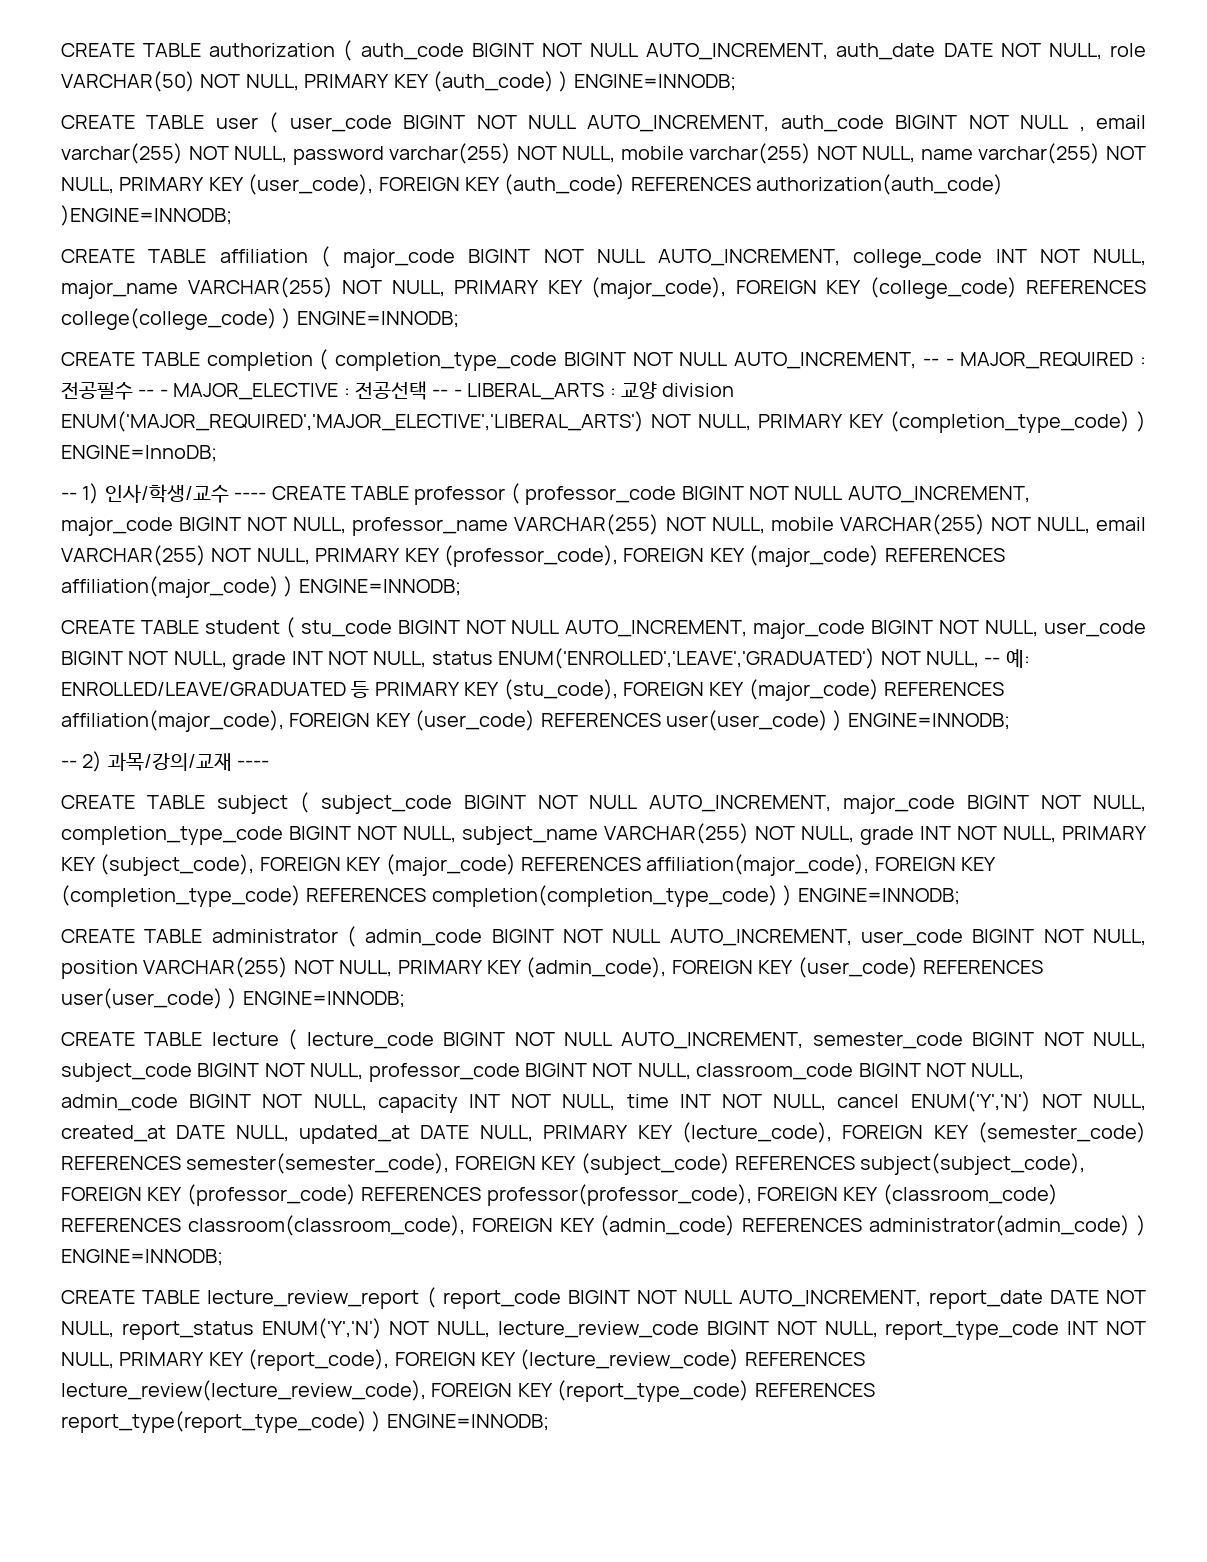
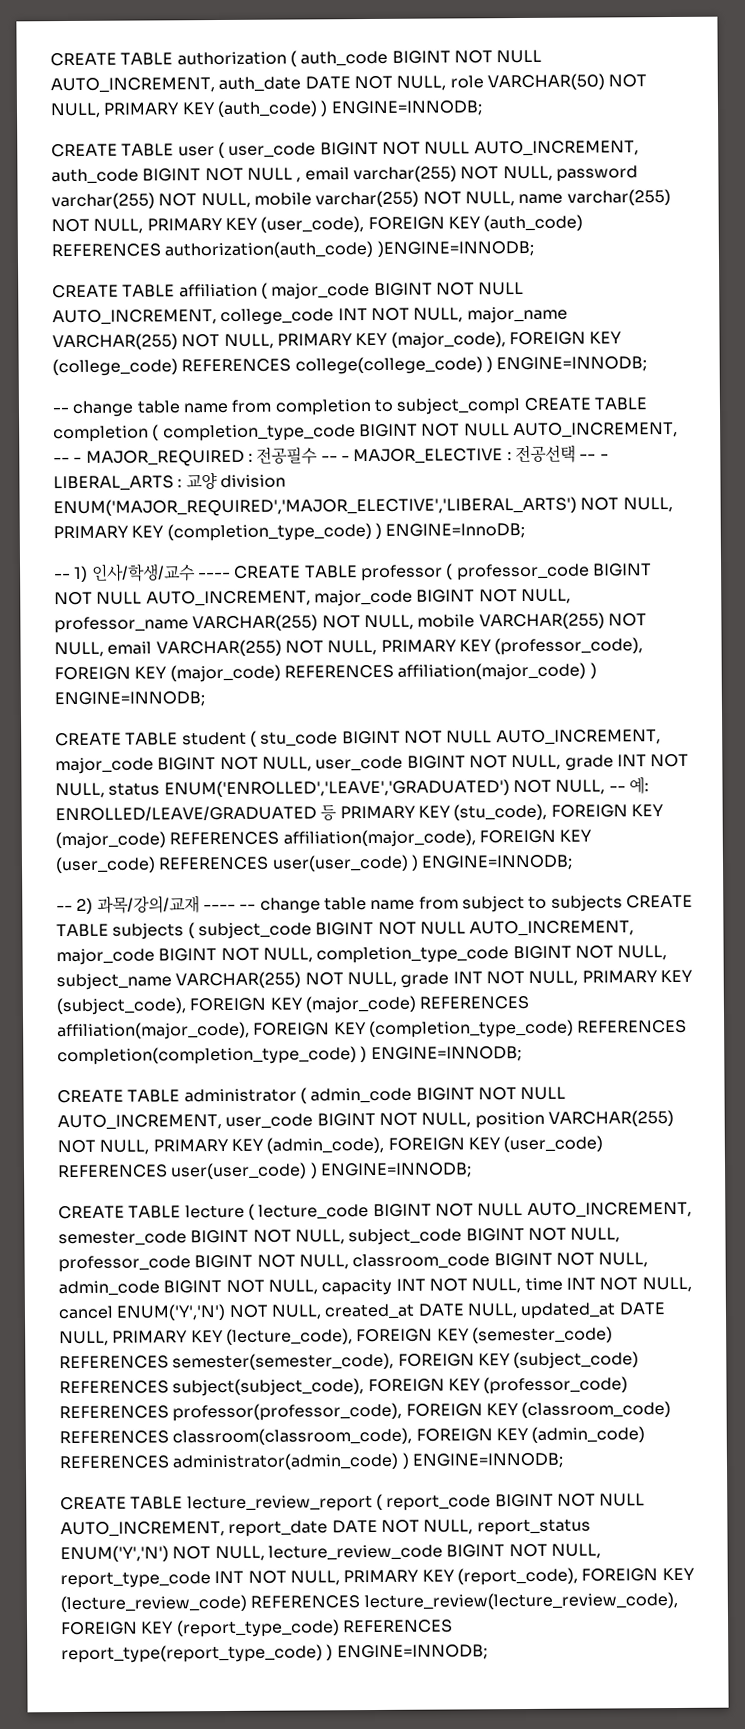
- CREATE TABLE completion ( completion_type_code BIGINT NOT NULL AUTO_INCREMENT, -- - MAJOR_REQUIRED : 전공필수 -- - MAJOR_ELECTIVE : 전공선택 -- - LIBERAL_ARTS : 교양 division ENUM('MAJOR_REQUIRED','MAJOR_ELECTIVE','LIBERAL_ARTS') NOT NULL, PRIMARY KEY (completion_type_code) ) ENGINE=InnoDB;
+ -- change table name from completion to subject_compl CREATE TABLE completion ( completion_type_code BIGINT NOT NULL AUTO_INCREMENT, -- - MAJOR_REQUIRED : 전공필수 -- - MAJOR_ELECTIVE : 전공선택 -- - LIBERAL_ARTS : 교양 division ENUM('MAJOR_REQUIRED','MAJOR_ELECTIVE','LIBERAL_ARTS') NOT NULL, PRIMARY KEY (completion_type_code) ) ENGINE=InnoDB;
- -- 2) 과목/강의/교재 ----
- CREATE TABLE subject ( subject_code BIGINT NOT NULL AUTO_INCREMENT, major_code BIGINT NOT NULL, completion_type_code BIGINT NOT NULL, subject_name VARCHAR(255) NOT NULL, grade INT NOT NULL, PRIMARY KEY (subject_code), FOREIGN KEY (major_code) REFERENCES affiliation(major_code), FOREIGN KEY (completion_type_code) REFERENCES completion(completion_type_code) ) ENGINE=INNODB;
+ -- 2) 과목/강의/교재 ---- -- change table name from subject to subjects CREATE TABLE subjects ( subject_code BIGINT NOT NULL AUTO_INCREMENT, major_code BIGINT NOT NULL, completion_type_code BIGINT NOT NULL, subject_name VARCHAR(255) NOT NULL, grade INT NOT NULL, PRIMARY KEY (subject_code), FOREIGN KEY (major_code) REFERENCES affiliation(major_code), FOREIGN KEY (completion_type_code) REFERENCES completion(completion_type_code) ) ENGINE=INNODB;

